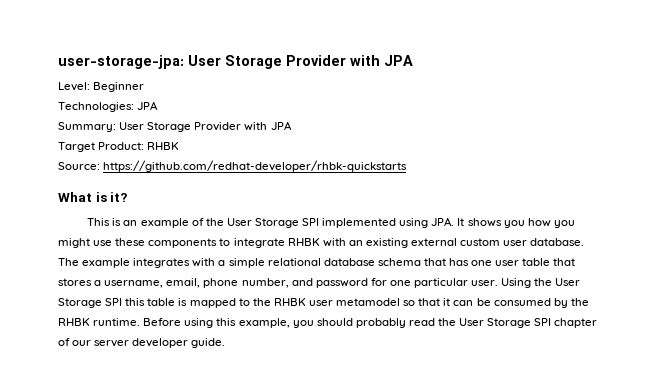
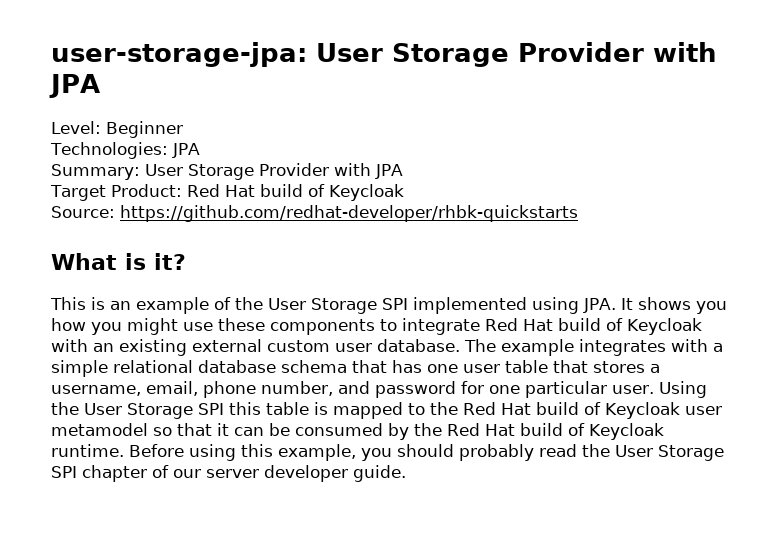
- Target Product: RHBK
+ Target Product: Red Hat build of Keycloak
- This is an example of the User Storage SPI implemented using JPA. It shows you how you might use these components to integrate RHBK with an existing external custom user database.
+ This is an example of the User Storage SPI implemented using JPA. It shows you how you might use these components to integrate Red Hat build of Keycloak with an existing external custom user database.
- Using the User Storage SPI this table is mapped to the RHBK user metamodel so that it can be consumed by the RHBK runtime.
+ Using the User Storage SPI this table is mapped to the Red Hat build of Keycloak user metamodel so that it can be consumed by the Red Hat build of Keycloak runtime.

